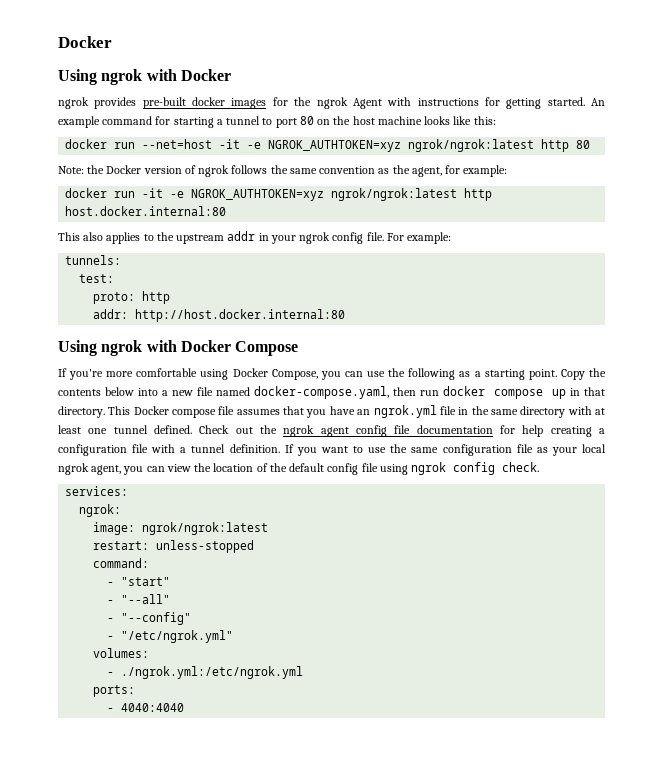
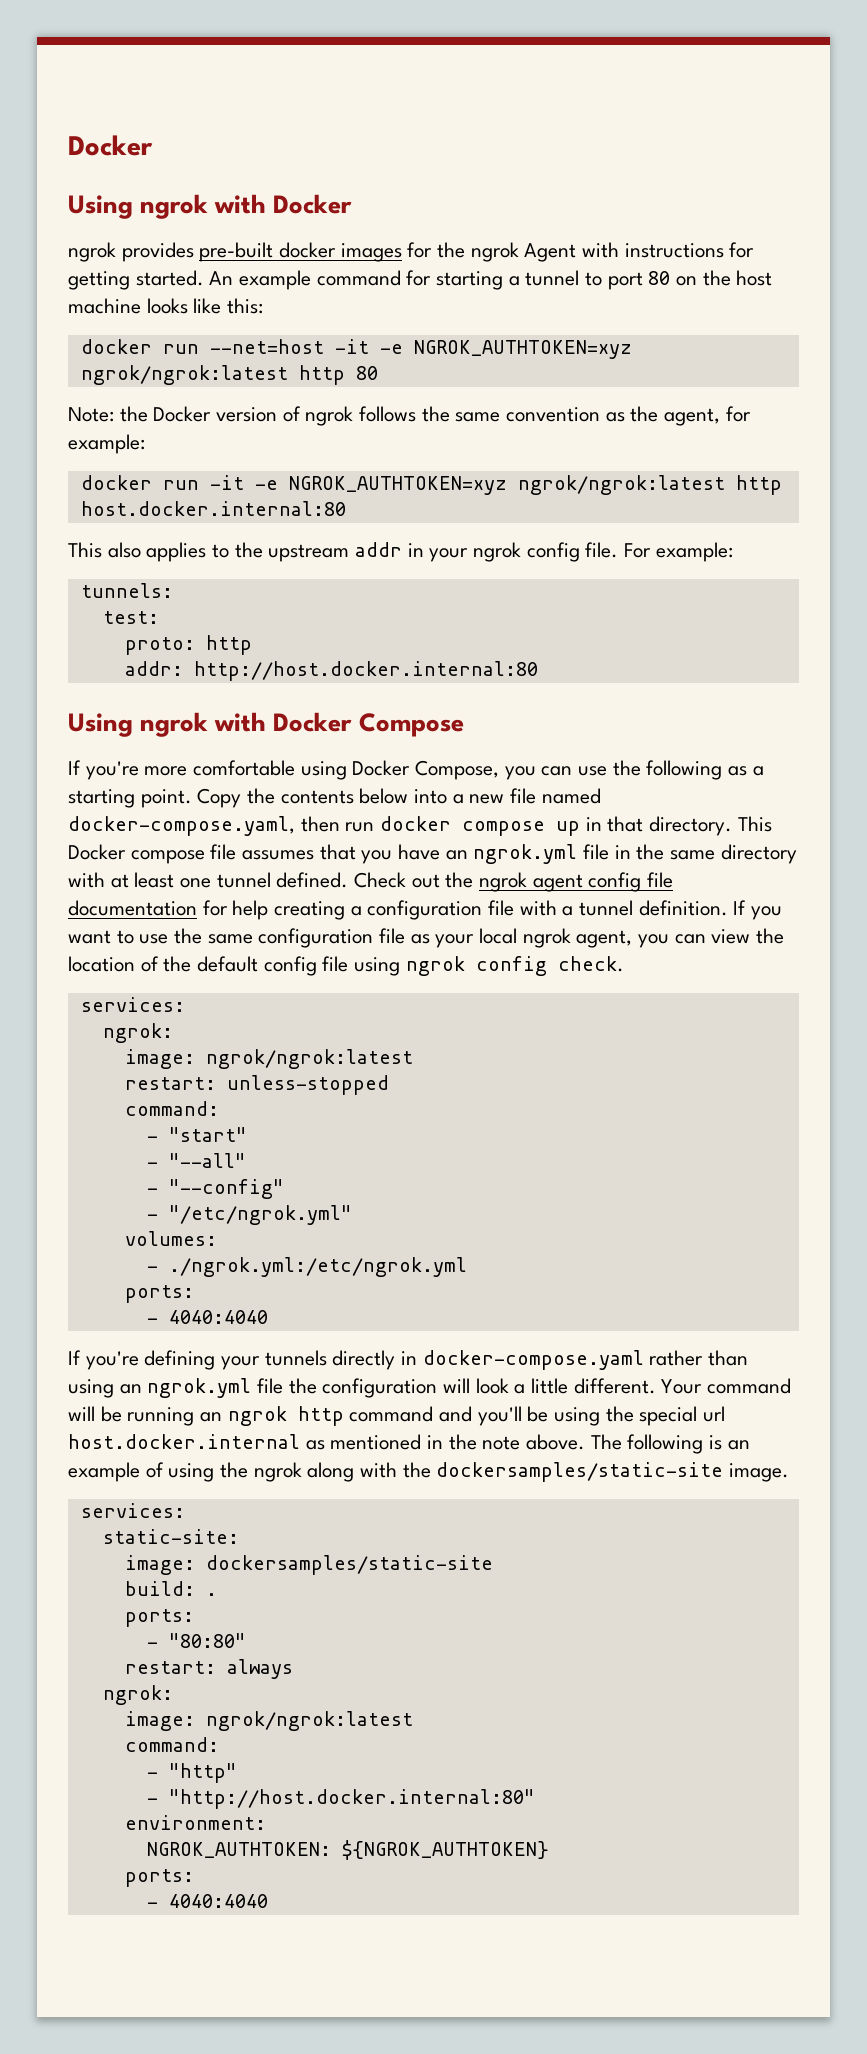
+ If you're defining your tunnels directly in docker-compose.yaml rather than using an ngrok.yml file the configuration will look a little different. Your command will be running an ngrok http command and you'll be using the special url host.docker.internal as mentioned in the note above. The following is an example of using the ngrok along with the dockersamples/static-site image.
+ services:
+ static-site:
+ image: dockersamples/static-site
+ build: .
+ ports:
+ - "80:80"
+ restart: always
+ ngrok:
+ image: ngrok/ngrok:latest
+ command:
+ - "http"
+ - "http://host.docker.internal:80"
+ environment:
+ NGROK_AUTHTOKEN: ${NGROK_AUTHTOKEN}
+ ports:
+ - 4040:4040

